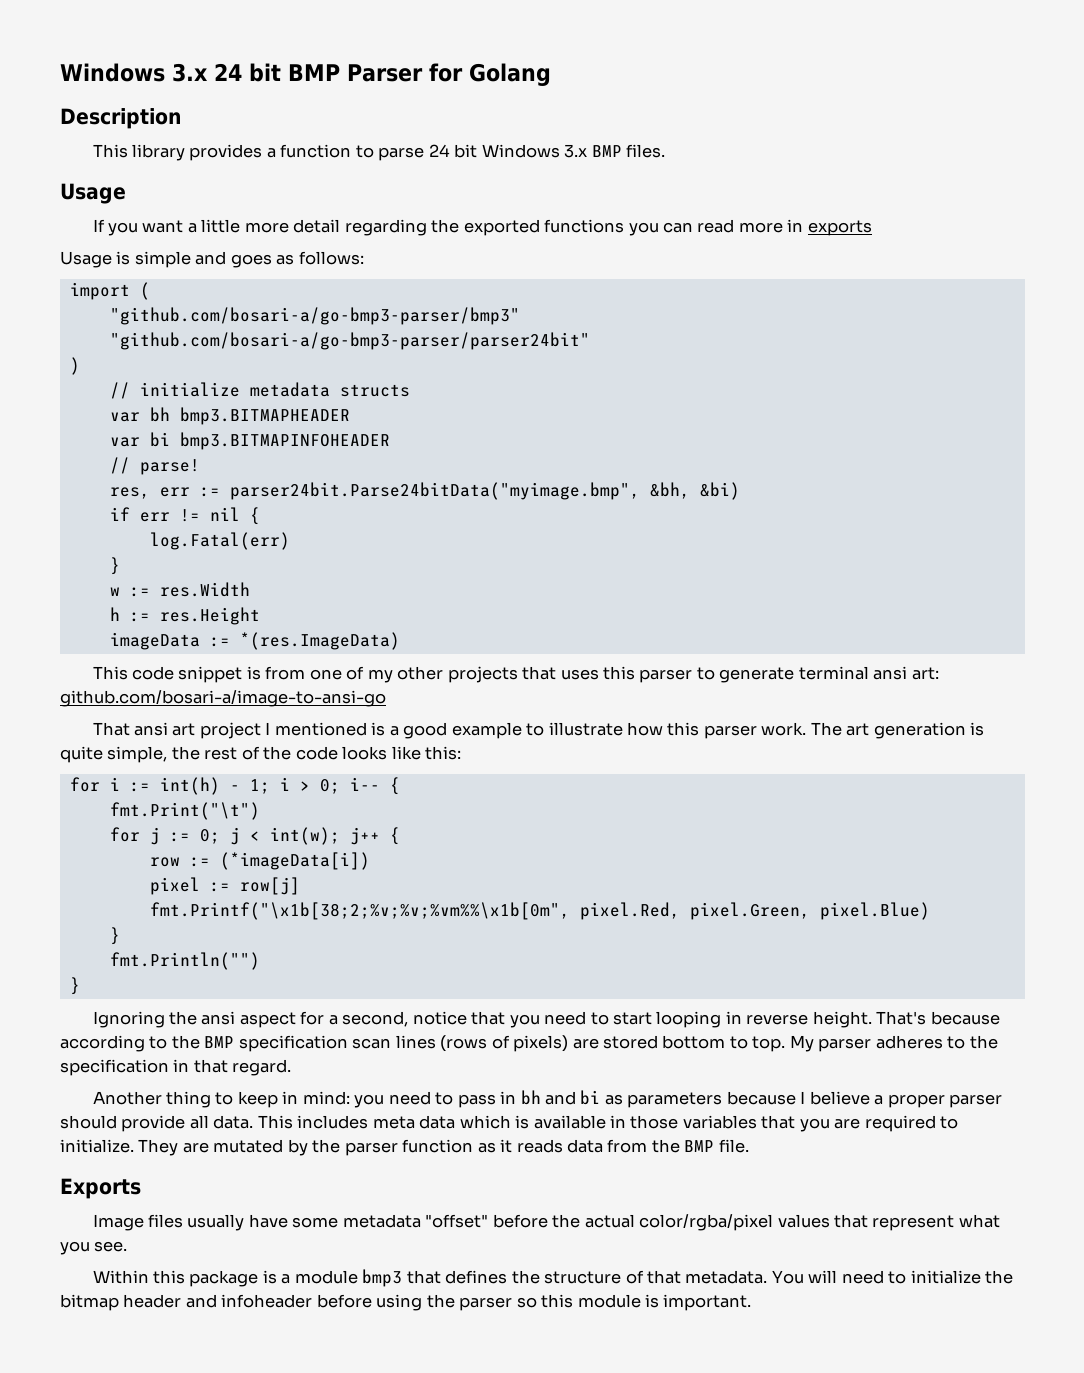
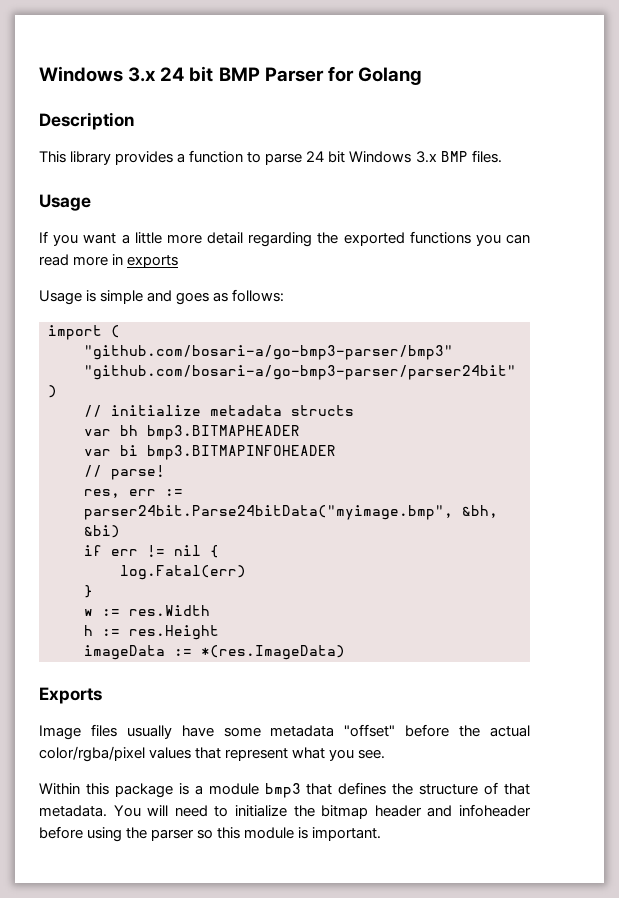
- This code snippet is from one of my other projects that uses this parser to generate terminal ansi art: github.com/bosari-a/image-to-ansi-go
- That ansi art project I mentioned is a good example to illustrate how this parser work. The art generation is quite simple, the rest of the code looks like this:
- for i := int(h) - 1; i > 0; i-- {
- fmt.Print("\t")
- for j := 0; j < int(w); j++ {
- row := (*imageData[i])
- pixel := row[j]
- fmt.Printf("\x1b[38;2;%v;%v;%vm%%\x1b[0m", pixel.Red, pixel.Green, pixel.Blue)
- }
- fmt.Println("")
- }
- Ignoring the ansi aspect for a second, notice that you need to start looping in reverse height. That's because according to the BMP specification scan lines (rows of pixels) are stored bottom to top. My parser adheres to the specification in that regard.
- Another thing to keep in mind: you need to pass in bh and bi as parameters because I believe a proper parser should provide all data. This includes meta data which is available in those variables that you are required to initialize. They are mutated by the parser function as it reads data from the BMP file.

